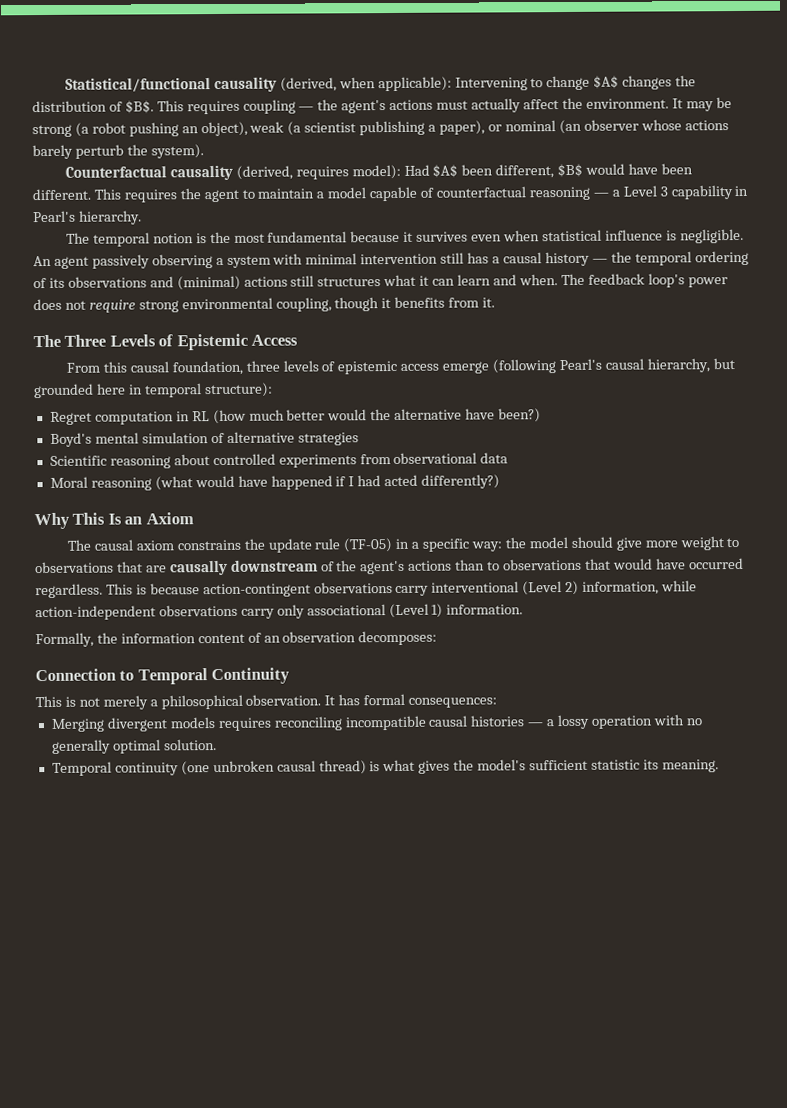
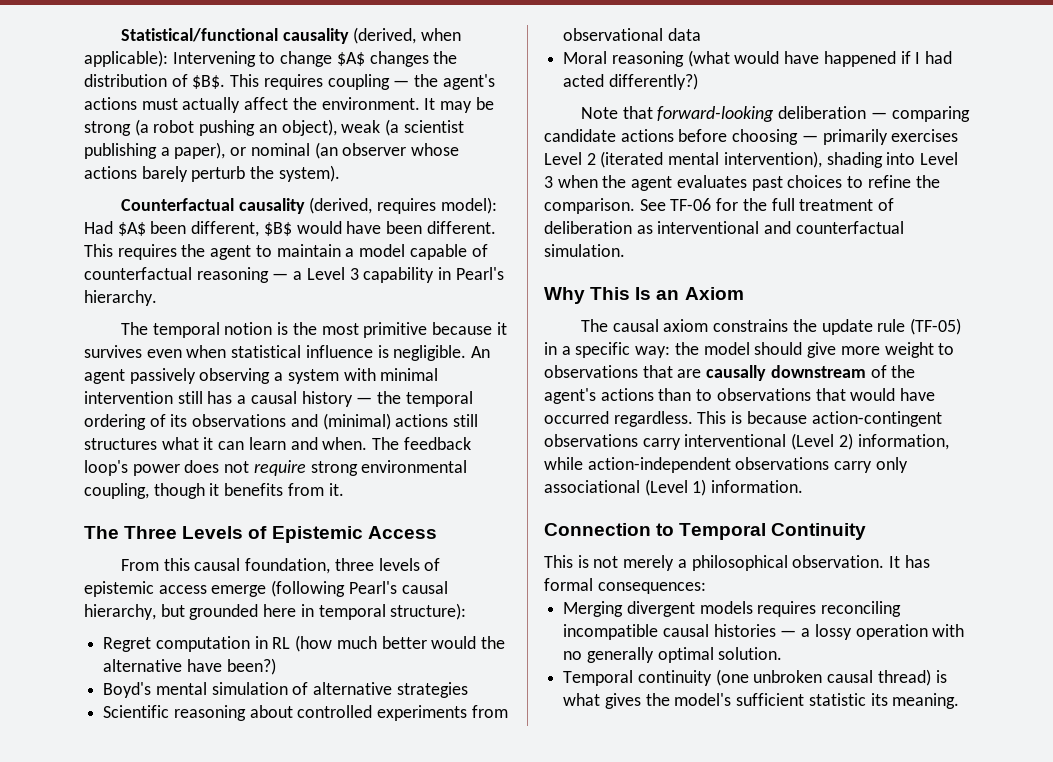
- The temporal notion is the most fundamental because it survives even when statistical influence is negligible.
+ The temporal notion is the most primitive because it survives even when statistical influence is negligible.
+ Note that forward-looking deliberation — comparing candidate actions before choosing — primarily exercises Level 2 (iterated mental intervention), shading into Level 3 when the agent evaluates past choices to refine the comparison. See TF-06 for the full treatment of deliberation as interventional and counterfactual simulation.
- Formally, the information content of an observation decomposes:

